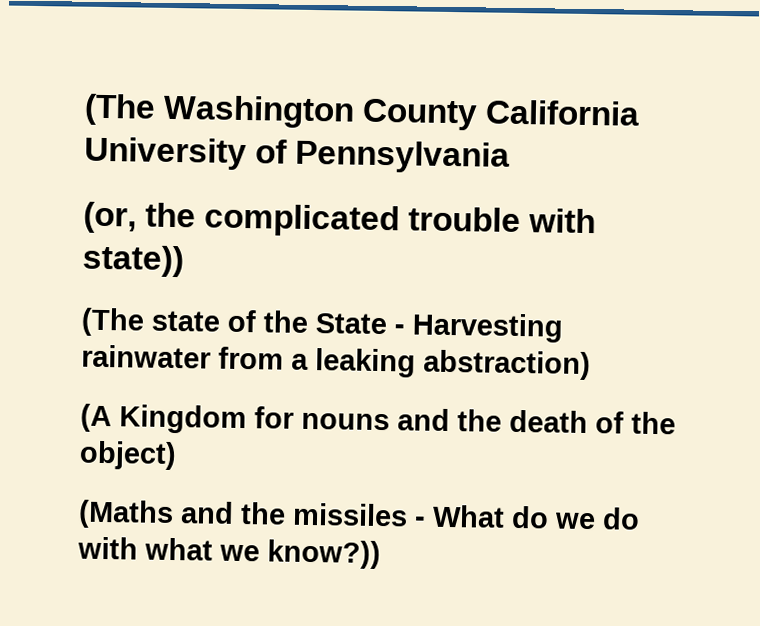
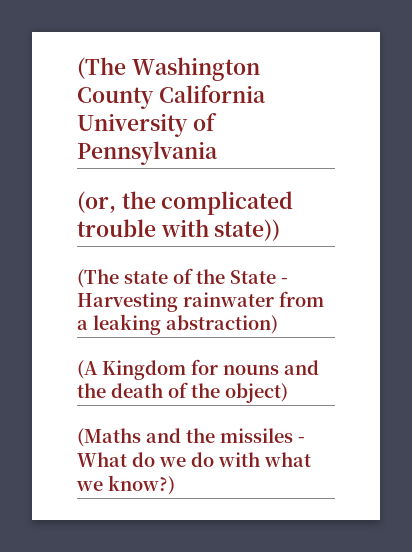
- (Maths and the missiles - What do we do with what we know?))
+ (Maths and the missiles - What do we do with what we know?)

